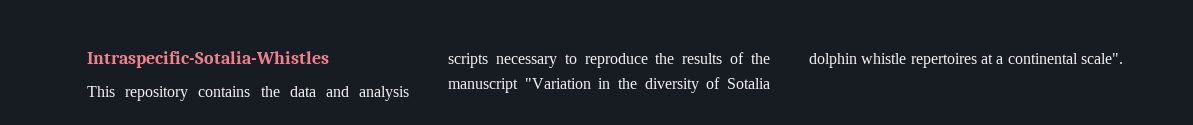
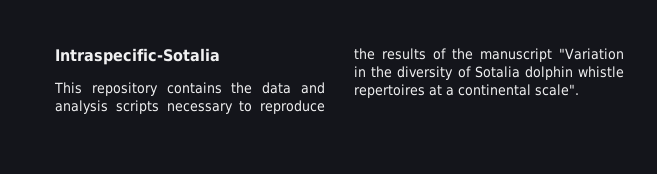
- Intraspecific-Sotalia-Whistles
+ Intraspecific-Sotalia

